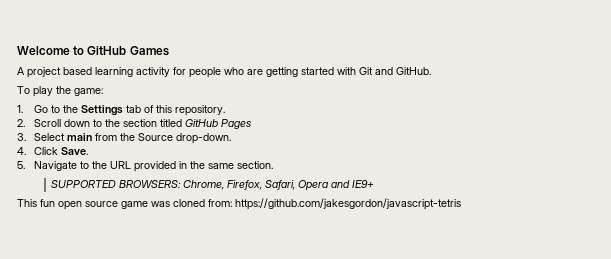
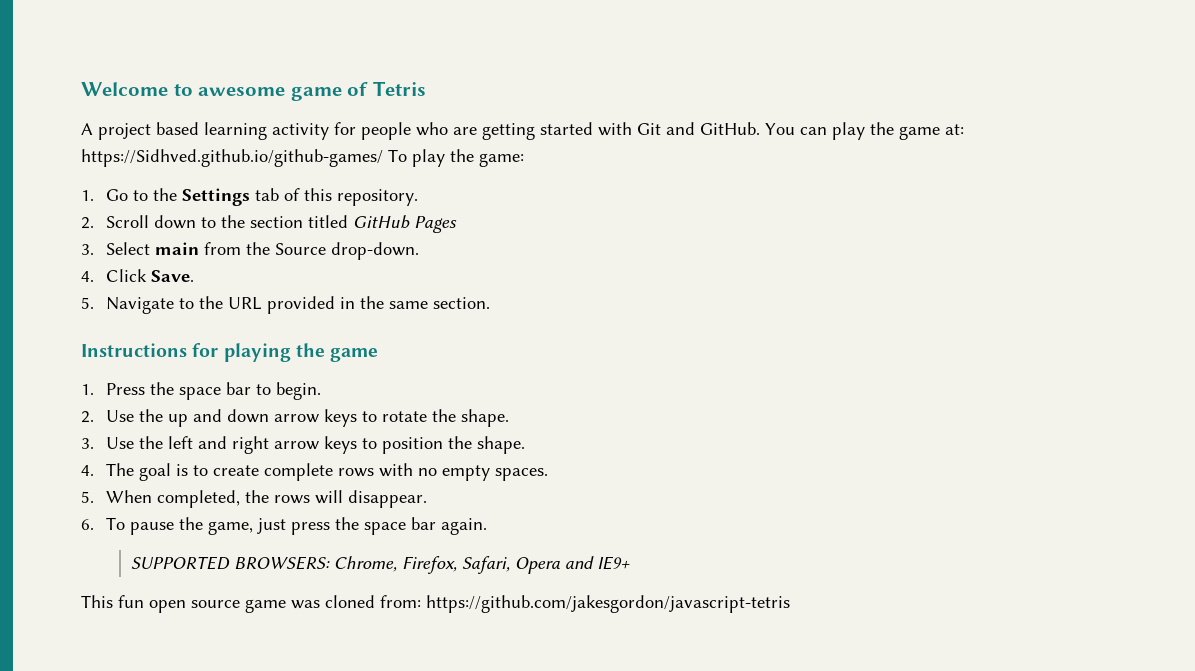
- Welcome to GitHub Games
+ Welcome to awesome game of Tetris
- A project based learning activity for people who are getting started with Git and GitHub.
- To play the game:
+ A project based learning activity for people who are getting started with Git and GitHub. You can play the game at: https://Sidhved.github.io/github-games/ To play the game:
+ Instructions for playing the game
+ 1. Press the space bar to begin.
+ 2. Use the up and down arrow keys to rotate the shape.
+ 3. Use the left and right arrow keys to position the shape.
+ 4. The goal is to create complete rows with no empty spaces.
+ 5. When completed, the rows will disappear.
+ 6. To pause the game, just press the space bar again.

